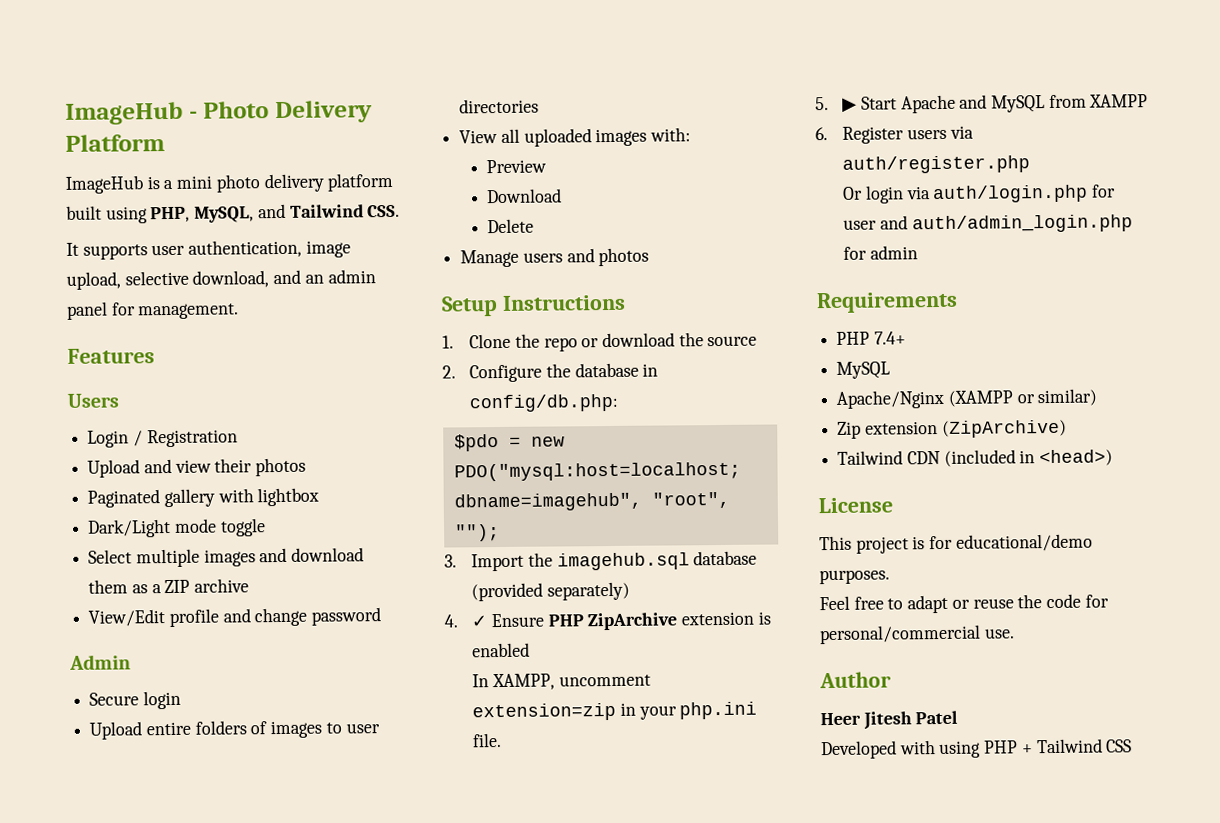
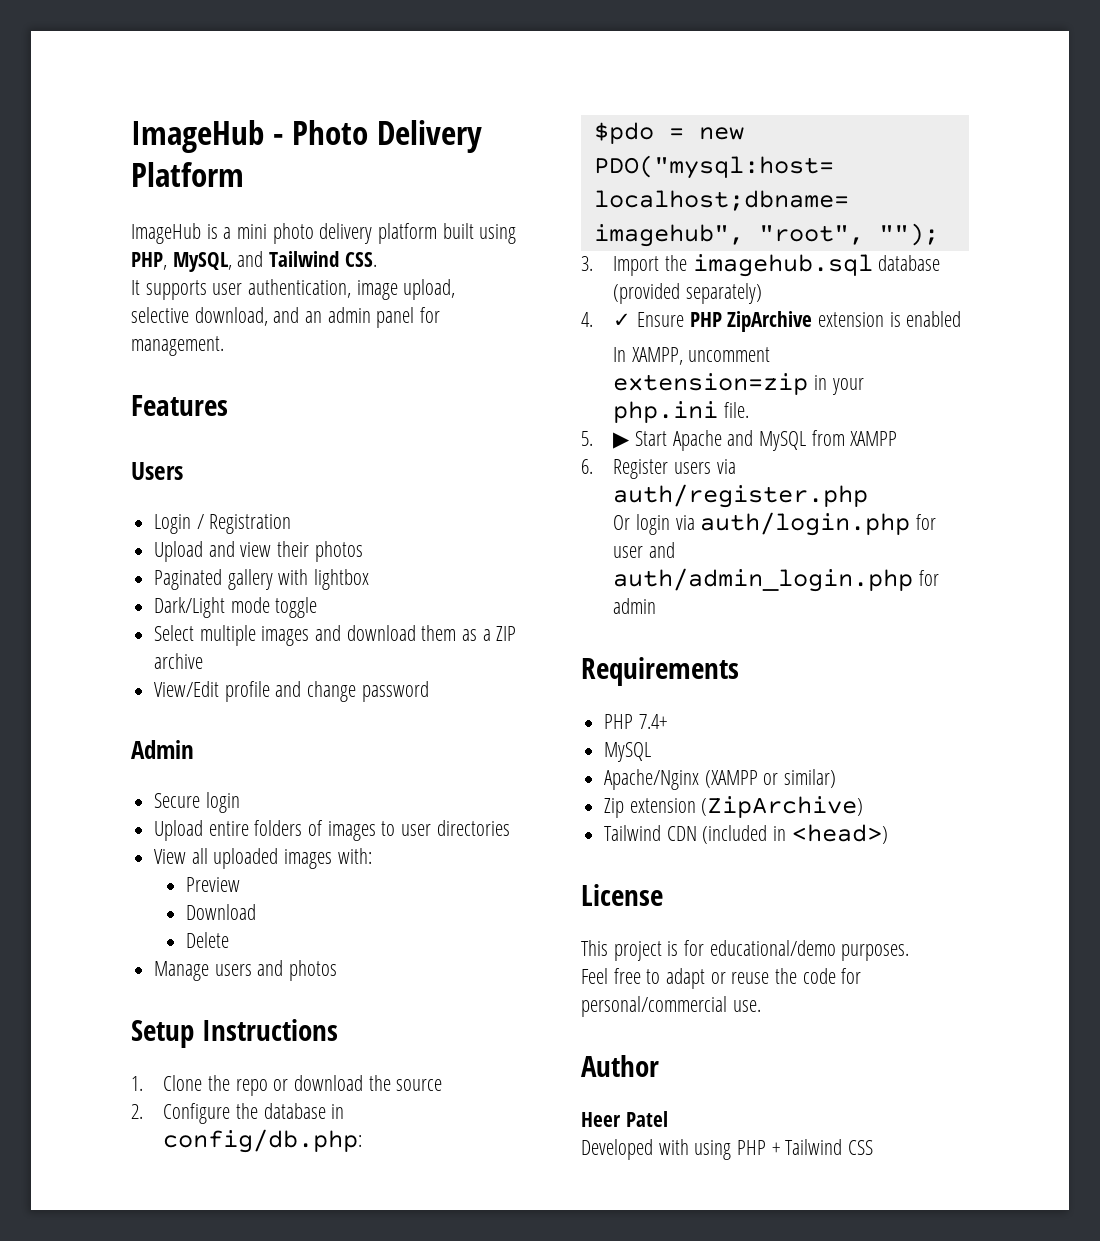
- Heer Jitesh Patel
+ Heer Patel

